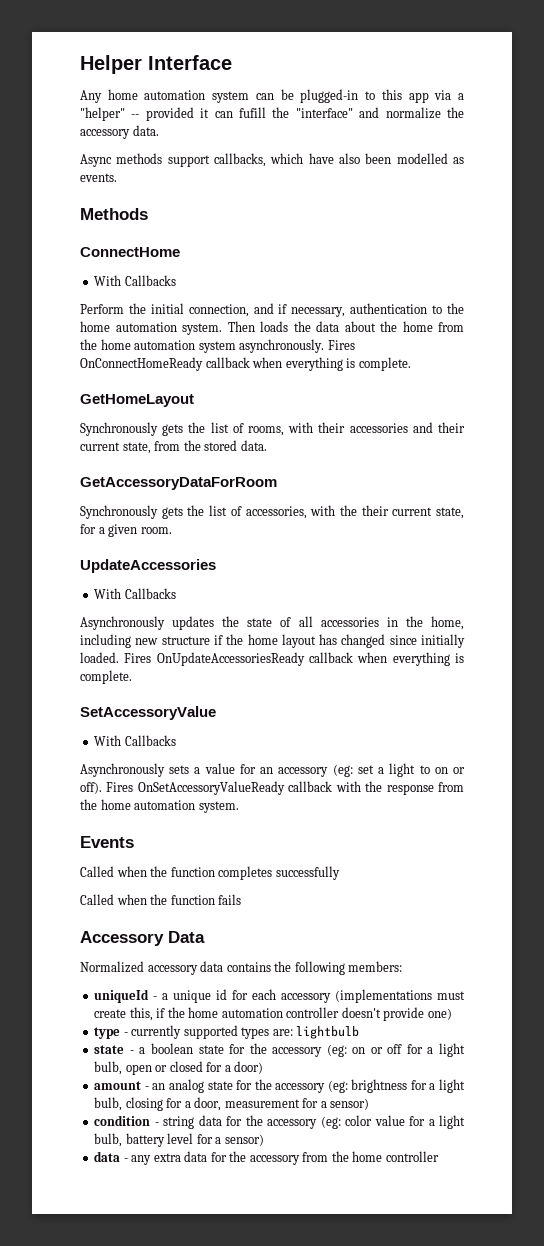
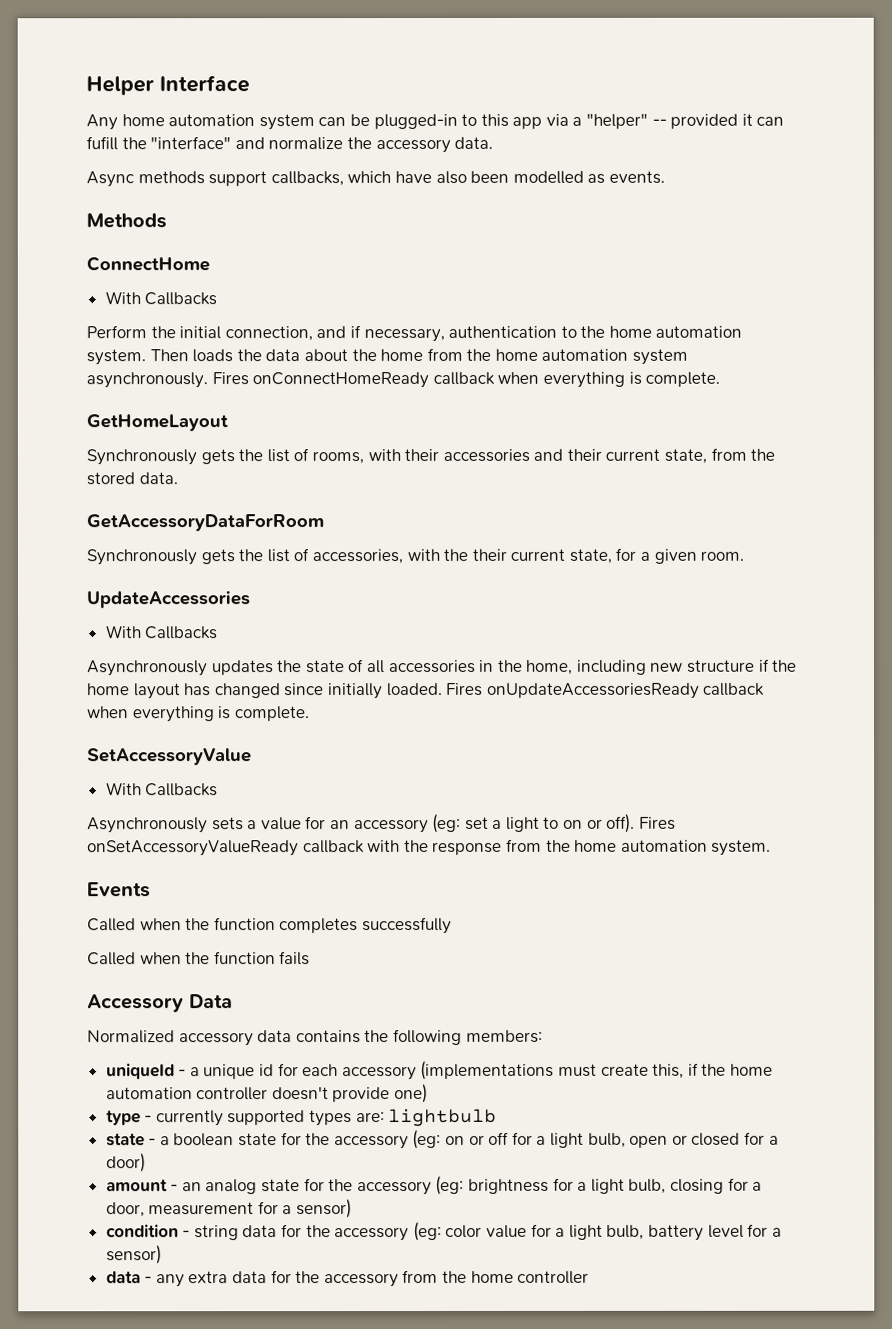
- Fires OnConnectHomeReady callback when everything is complete.
+ Fires onConnectHomeReady callback when everything is complete.
- Fires OnUpdateAccessoriesReady callback when everything is complete.
+ Fires onUpdateAccessoriesReady callback when everything is complete.
- Fires OnSetAccessoryValueReady callback with the response from the home automation system.
+ Fires onSetAccessoryValueReady callback with the response from the home automation system.

